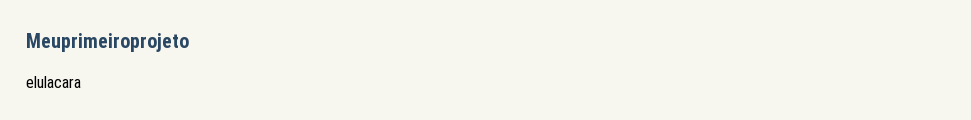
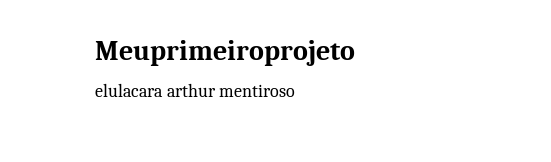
- elulacara
+ elulacara arthur mentiroso

